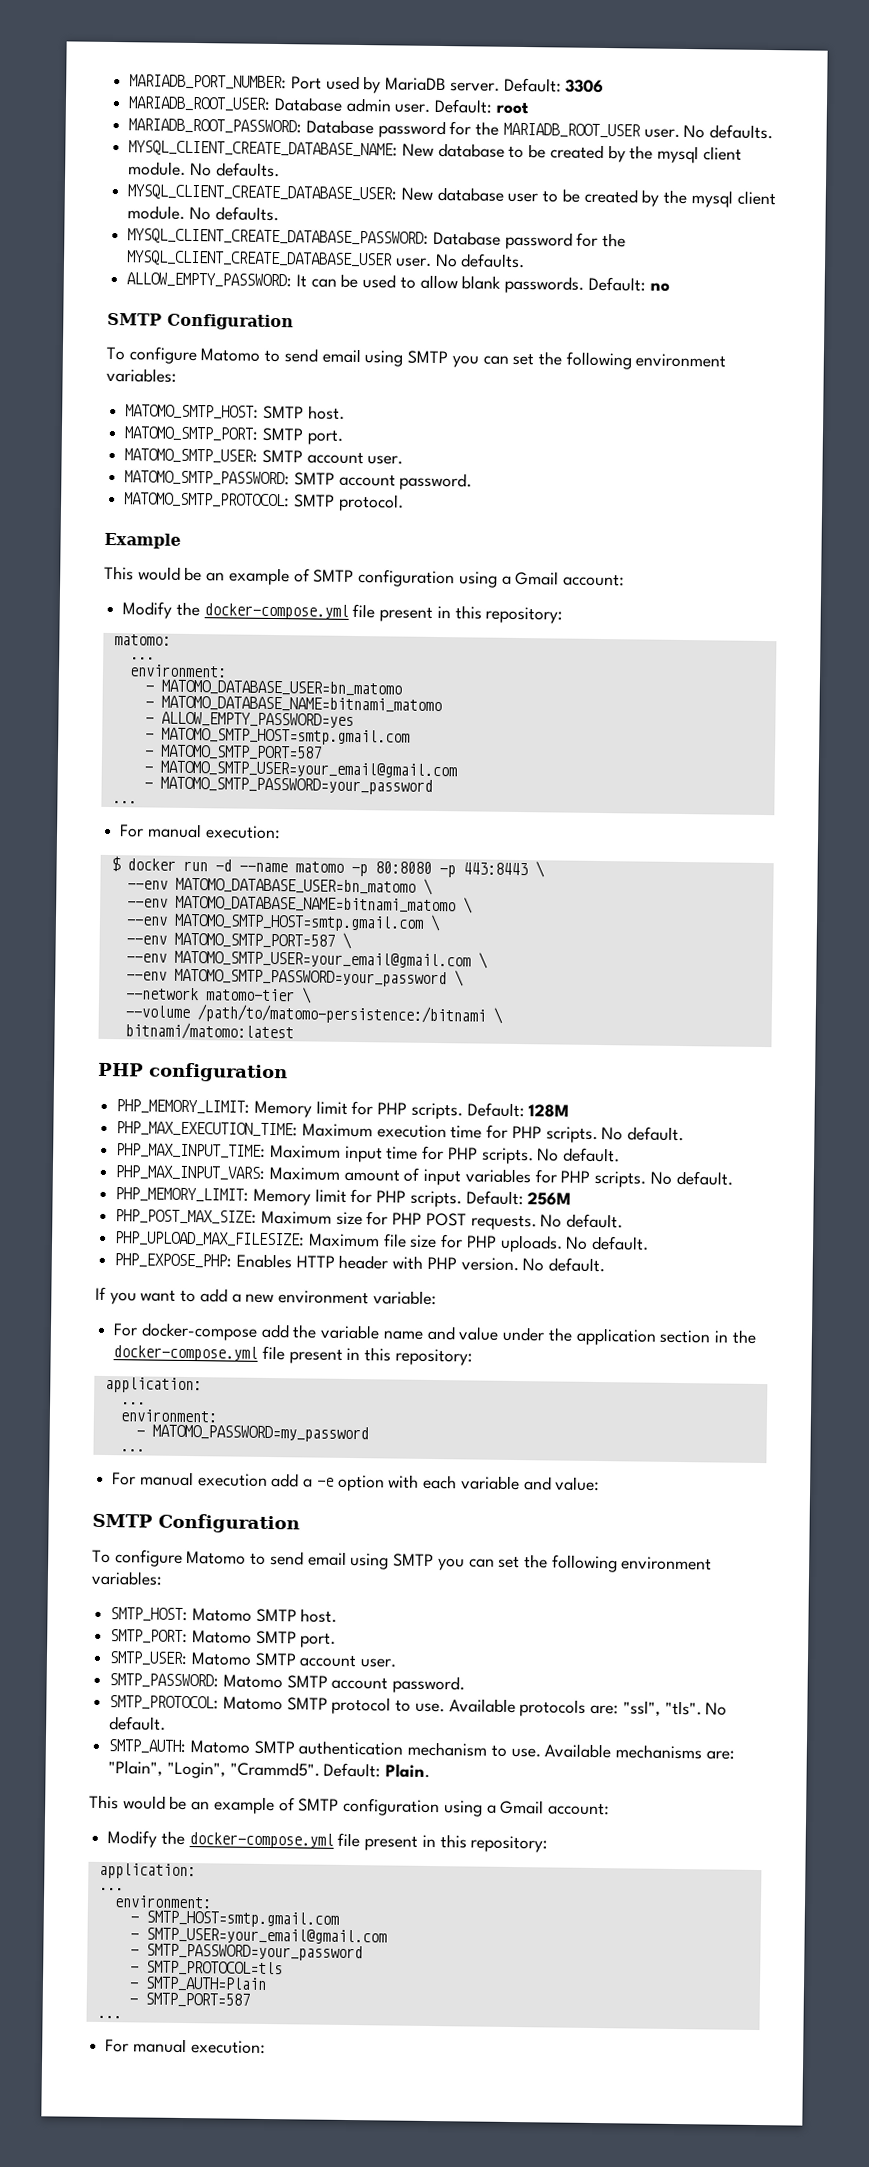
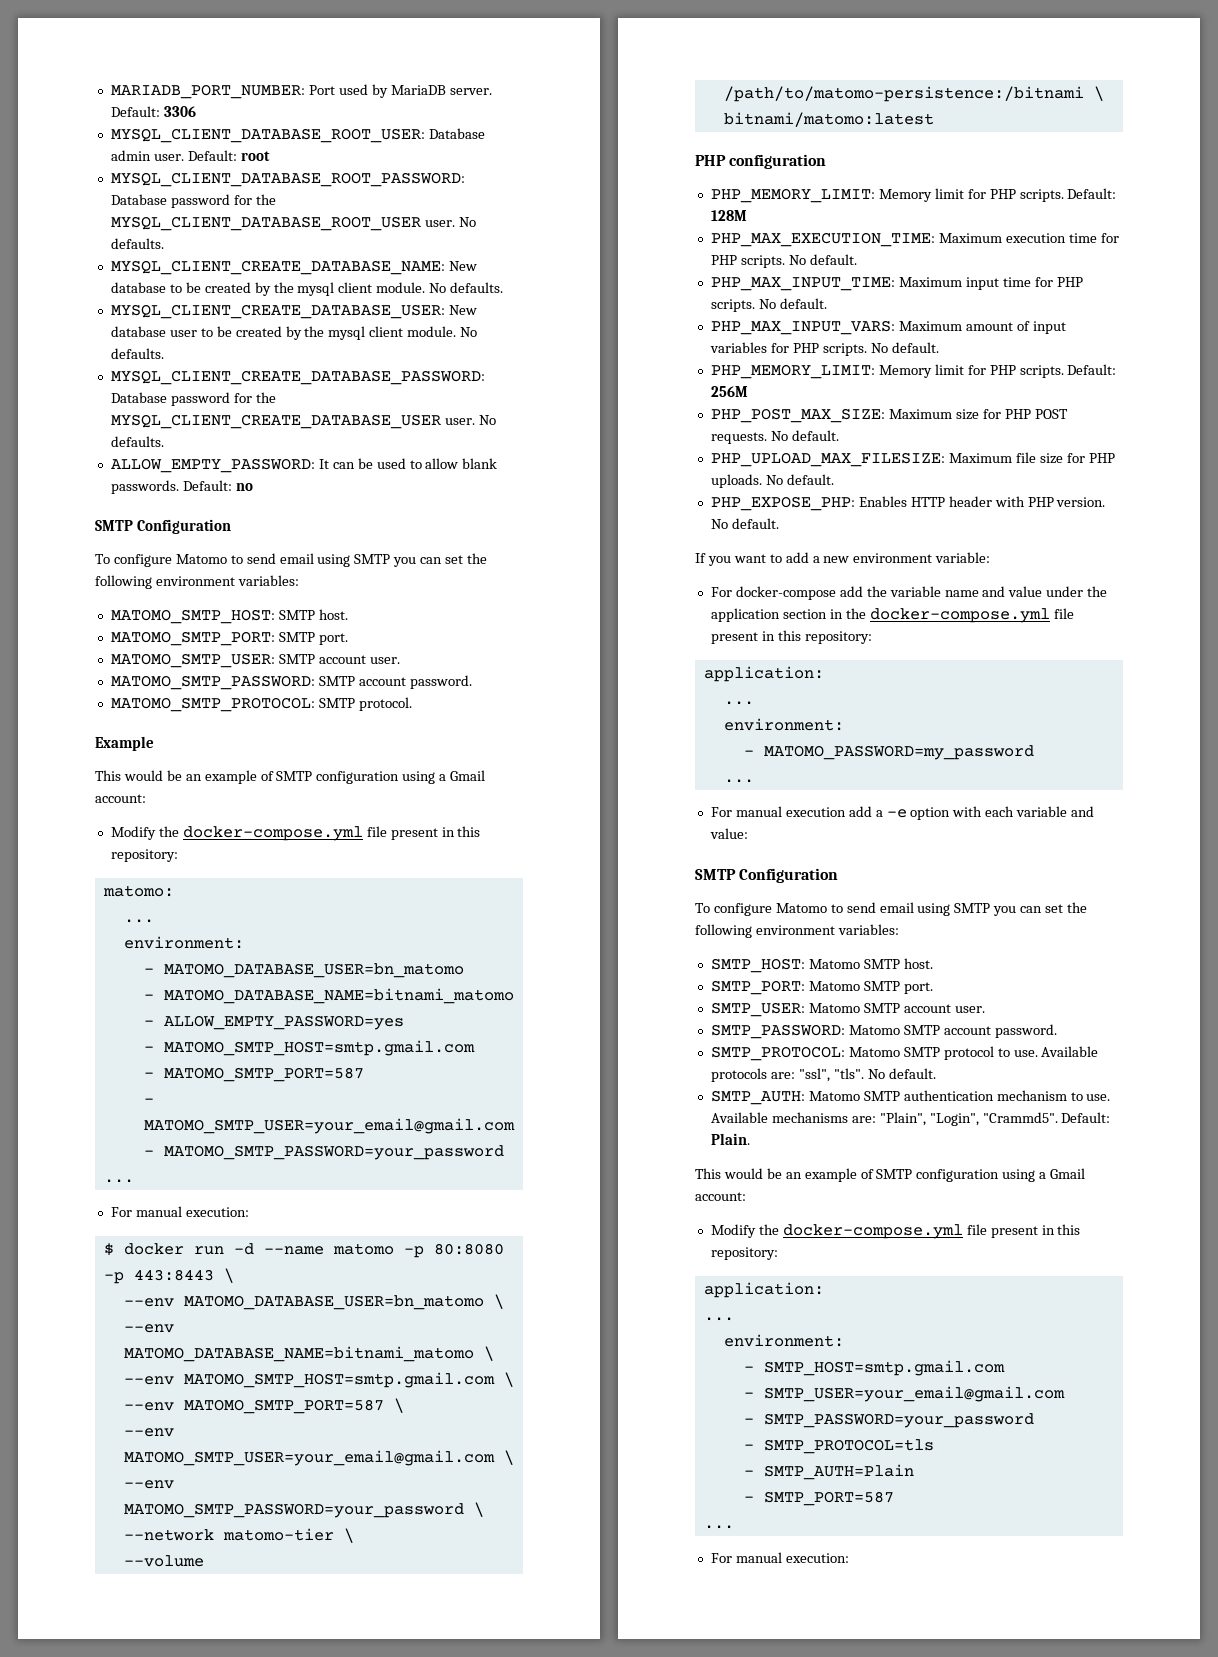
- MARIADB_ROOT_USER: Database admin user.
+ MYSQL_CLIENT_DATABASE_ROOT_USER: Database admin user.
- MARIADB_ROOT_PASSWORD: Database password for the MARIADB_ROOT_USER user.
+ MYSQL_CLIENT_DATABASE_ROOT_PASSWORD: Database password for the MYSQL_CLIENT_DATABASE_ROOT_USER user.

